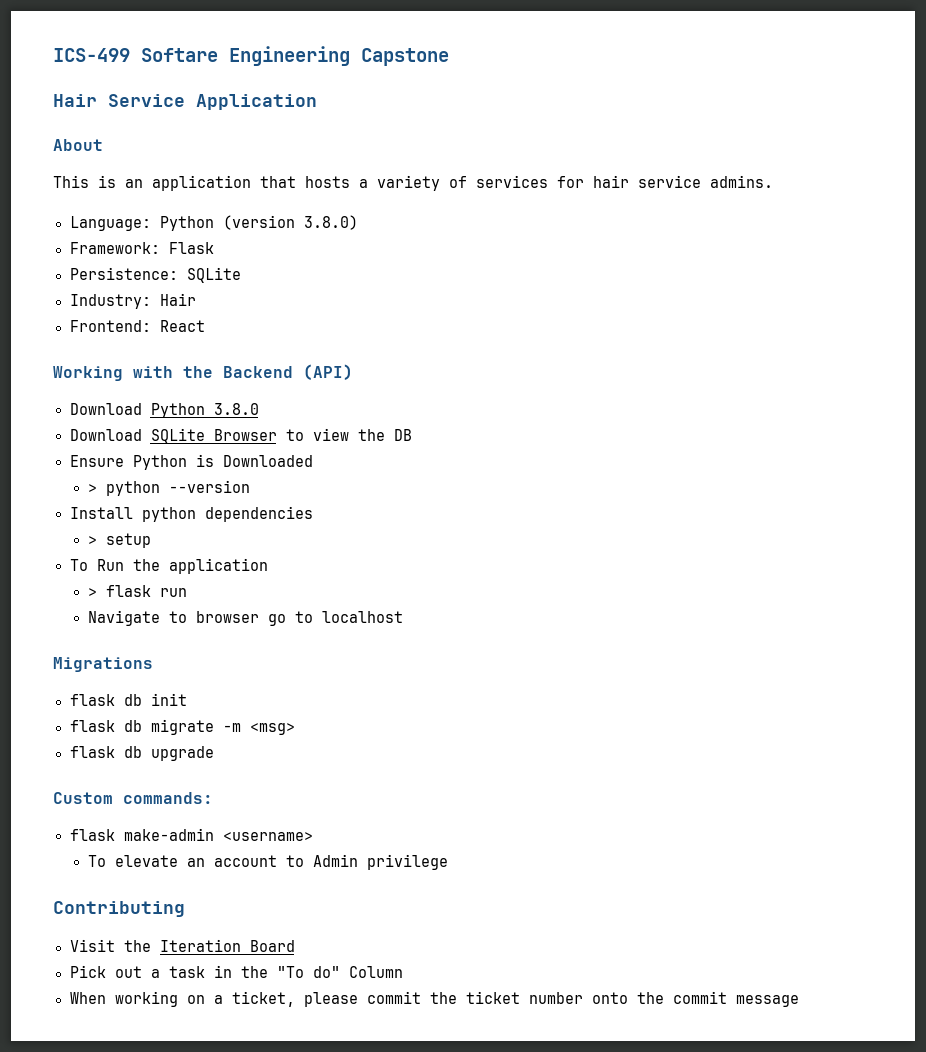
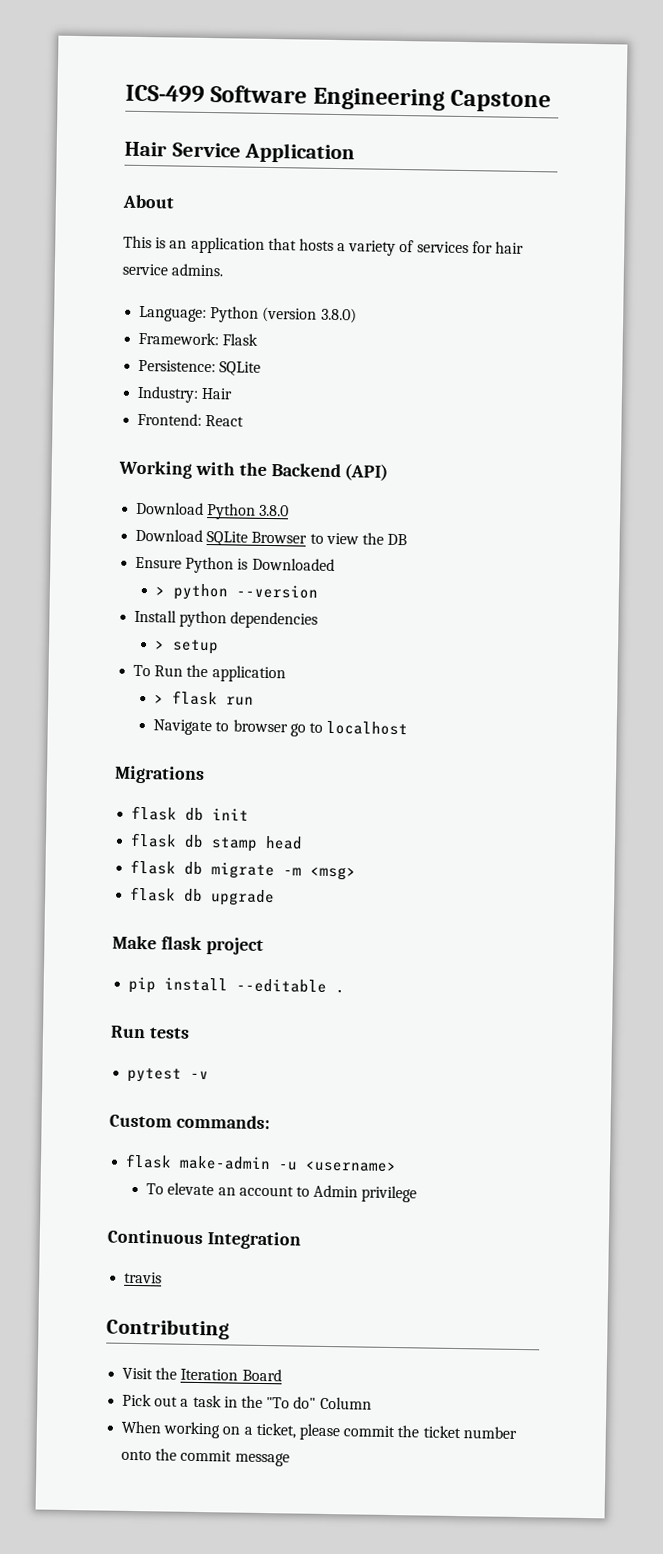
- ICS-499 Softare Engineering Capstone
+ ICS-499 Software Engineering Capstone
+ flask db stamp head
+ Make flask project
+ pip install --editable .
+ Run tests
+ pytest -v
- flask make-admin <username>
+ flask make-admin -u <username>
+ Continuous Integration
+ travis

